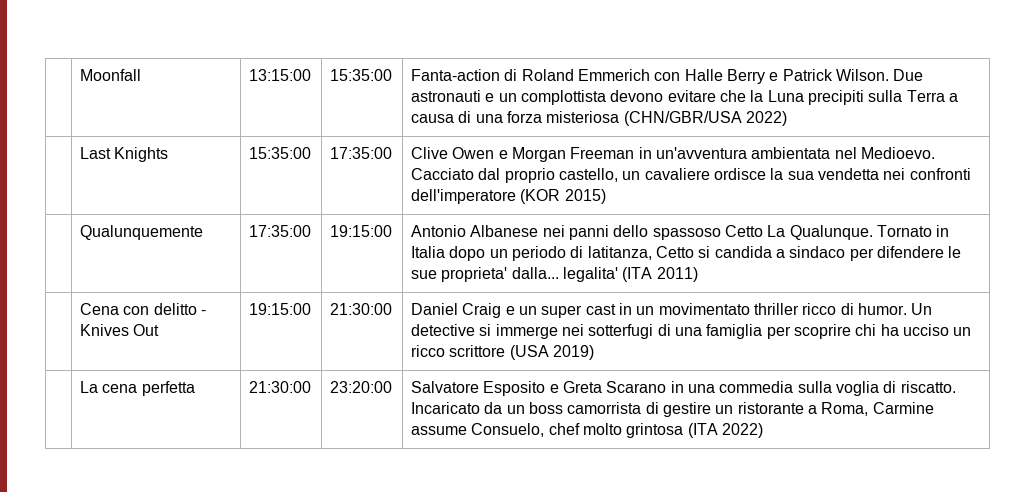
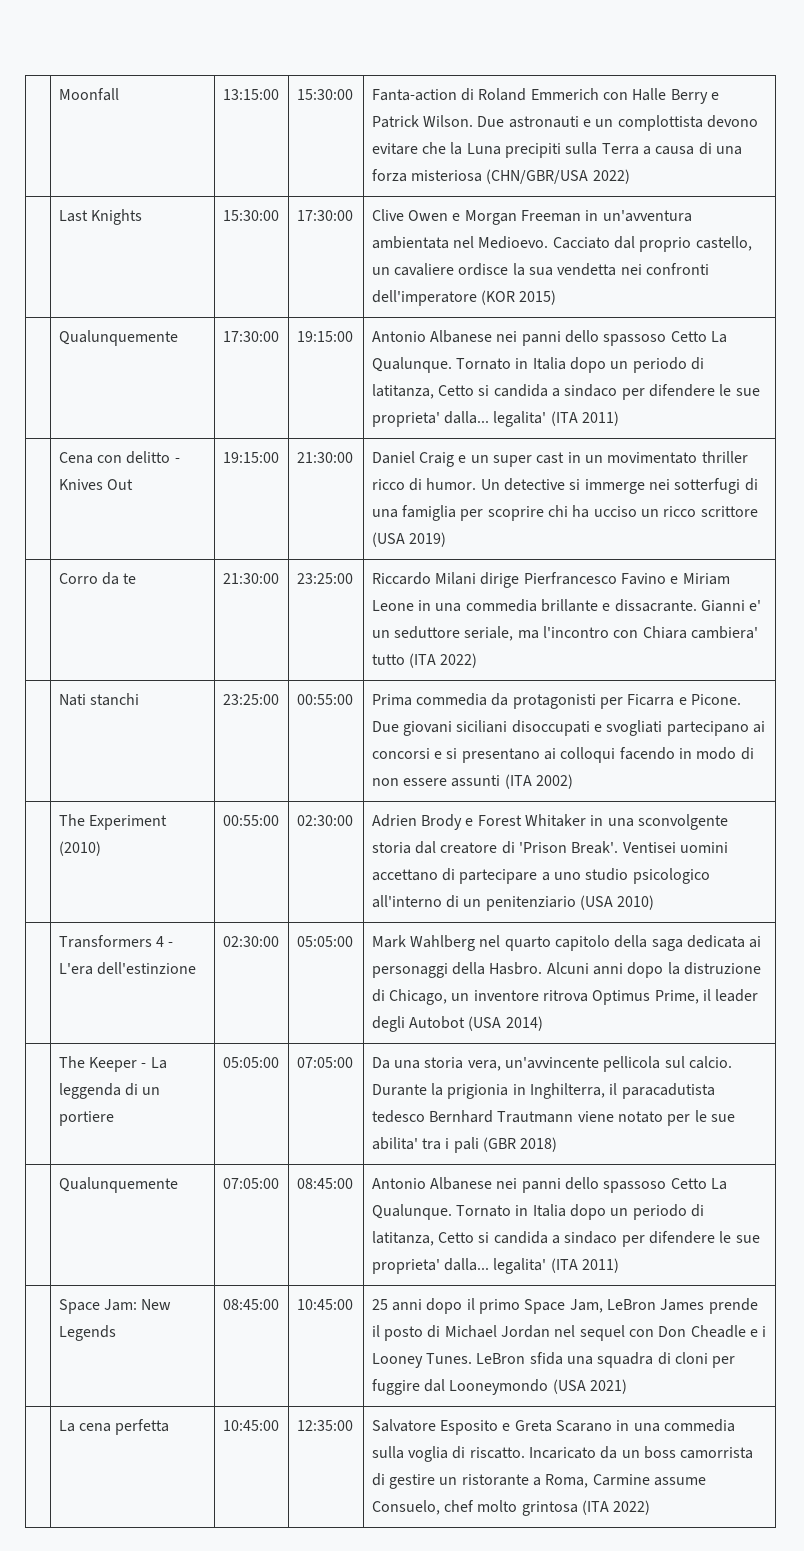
- | Moonfall | 13:15:00 | 15:35:00 | Fanta-action di Roland Emmerich con Halle Berry e Patrick Wilson. Due astronauti e un complottista devono evitare che la Luna precipiti sulla Terra a causa di una forza misteriosa (CHN/GBR/USA 2022)
+ | Moonfall | 13:15:00 | 15:30:00 | Fanta-action di Roland Emmerich con Halle Berry e Patrick Wilson. Due astronauti e un complottista devono evitare che la Luna precipiti sulla Terra a causa di una forza misteriosa (CHN/GBR/USA 2022)
- | Last Knights | 15:35:00 | 17:35:00 | Clive Owen e Morgan Freeman in un'avventura ambientata nel Medioevo. Cacciato dal proprio castello, un cavaliere ordisce la sua vendetta nei confronti dell'imperatore (KOR 2015)
+ | Last Knights | 15:30:00 | 17:30:00 | Clive Owen e Morgan Freeman in un'avventura ambientata nel Medioevo. Cacciato dal proprio castello, un cavaliere ordisce la sua vendetta nei confronti dell'imperatore (KOR 2015)
- | Qualunquemente | 17:35:00 | 19:15:00 | Antonio Albanese nei panni dello spassoso Cetto La Qualunque. Tornato in Italia dopo un periodo di latitanza, Cetto si candida a sindaco per difendere le sue proprieta' dalla... legalita' (ITA 2011)
+ | Qualunquemente | 17:30:00 | 19:15:00 | Antonio Albanese nei panni dello spassoso Cetto La Qualunque. Tornato in Italia dopo un periodo di latitanza, Cetto si candida a sindaco per difendere le sue proprieta' dalla... legalita' (ITA 2011)
+ | Corro da te | 21:30:00 | 23:25:00 | Riccardo Milani dirige Pierfrancesco Favino e Miriam Leone in una commedia brillante e dissacrante. Gianni e' un seduttore seriale, ma l'incontro con Chiara cambiera' tutto (ITA 2022)
+ | Nati stanchi | 23:25:00 | 00:55:00 | Prima commedia da protagonisti per Ficarra e Picone. Due giovani siciliani disoccupati e svogliati partecipano ai concorsi e si presentano ai colloqui facendo in modo di non essere assunti (ITA 2002)
+ | The Experiment (2010) | 00:55:00 | 02:30:00 | Adrien Brody e Forest Whitaker in una sconvolgente storia dal creatore di 'Prison Break'. Ventisei uomini accettano di partecipare a uno studio psicologico all'interno di un penitenziario (USA 2010)
+ | Transformers 4 - L'era dell'estinzione | 02:30:00 | 05:05:00 | Mark Wahlberg nel quarto capitolo della saga dedicata ai personaggi della Hasbro. Alcuni anni dopo la distruzione di Chicago, un inventore ritrova Optimus Prime, il leader degli Autobot (USA 2014)
+ | The Keeper - La leggenda di un portiere | 05:05:00 | 07:05:00 | Da una storia vera, un'avvincente pellicola sul calcio. Durante la prigionia in Inghilterra, il paracadutista tedesco Bernhard Trautmann viene notato per le sue abilita' tra i pali (GBR 2018)
+ | Qualunquemente | 07:05:00 | 08:45:00 | Antonio Albanese nei panni dello spassoso Cetto La Qualunque. Tornato in Italia dopo un periodo di latitanza, Cetto si candida a sindaco per difendere le sue proprieta' dalla... legalita' (ITA 2011)
+ | Space Jam: New Legends | 08:45:00 | 10:45:00 | 25 anni dopo il primo Space Jam, LeBron James prende il posto di Michael Jordan nel sequel con Don Cheadle e i Looney Tunes. LeBron sfida una squadra di cloni per fuggire dal Looneymondo (USA 2021)
- | La cena perfetta | 21:30:00 | 23:20:00 | Salvatore Esposito e Greta Scarano in una commedia sulla voglia di riscatto. Incaricato da un boss camorrista di gestire un ristorante a Roma, Carmine assume Consuelo, chef molto grintosa (ITA 2022)
+ | La cena perfetta | 10:45:00 | 12:35:00 | Salvatore Esposito e Greta Scarano in una commedia sulla voglia di riscatto. Incaricato da un boss camorrista di gestire un ristorante a Roma, Carmine assume Consuelo, chef molto grintosa (ITA 2022)

